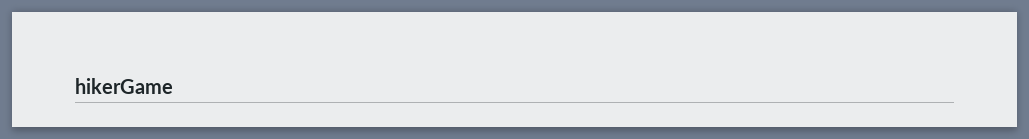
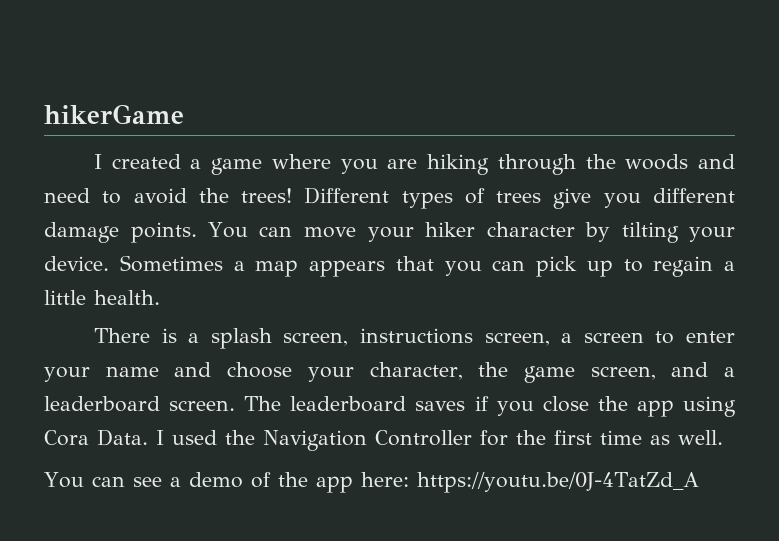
+ I created a game where you are hiking through the woods and need to avoid the trees! Different types of trees give you different damage points. You can move your hiker character by tilting your device. Sometimes a map appears that you can pick up to regain a little health.
+ There is a splash screen, instructions screen, a screen to enter your name and choose your character, the game screen, and a leaderboard screen. The leaderboard saves if you close the app using Cora Data. I used the Navigation Controller for the first time as well.
+ You can see a demo of the app here: https://youtu.be/0J-4TatZd_A

